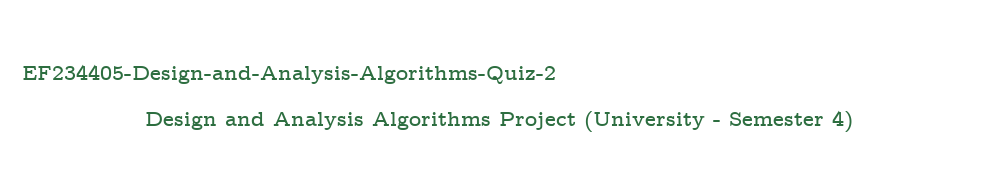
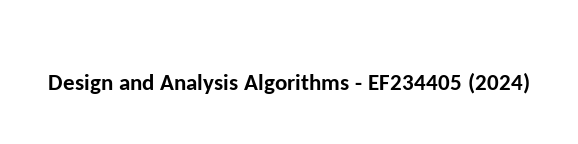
- EF234405-Design-and-Analysis-Algorithms-Quiz-2
- Design and Analysis Algorithms Project (University - Semester 4)
+ Design and Analysis Algorithms - EF234405 (2024)

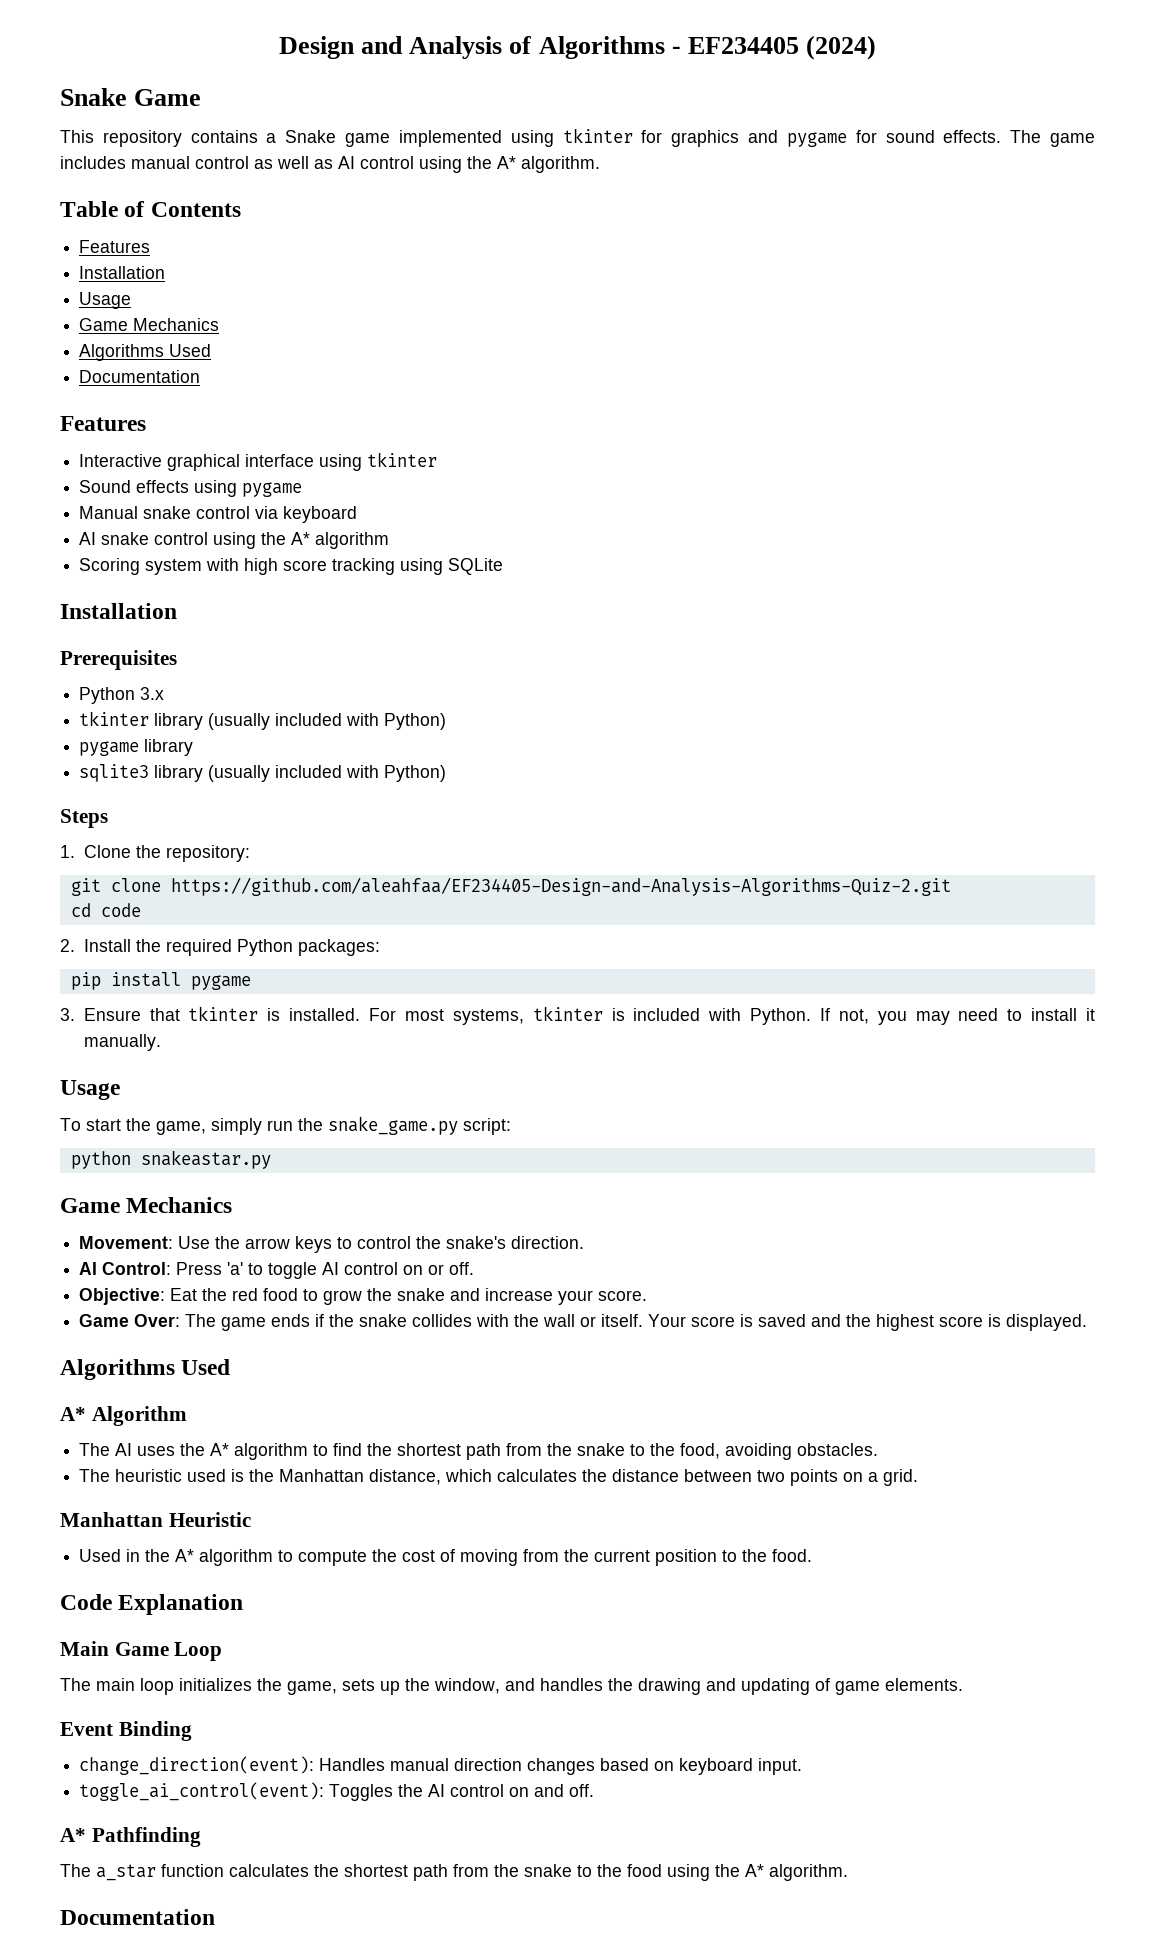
- Design and Analysis Algorithms - EF234405 (2024)
+ Design and Analysis of Algorithms - EF234405 (2024)
+ Snake Game
+ This repository contains a Snake game implemented using tkinter for graphics and pygame for sound effects. The game includes manual control as well as AI control using the A* algorithm.
+ Table of Contents
+ Features
+ Installation
+ Usage
+ Game Mechanics
+ Algorithms Used
+ Documentation
+ Features
+ Interactive graphical interface using tkinter
+ Sound effects using pygame
+ Manual snake control via keyboard
+ AI snake control using the A* algorithm
+ Scoring system with high score tracking using SQLite
+ Installation
+ Prerequisites
+ Python 3.x
+ tkinter library (usually included with Python)
+ pygame library
+ sqlite3 library (usually included with Python)
+ Steps
+ 1. Clone the repository:
+ git clone https://github.com/aleahfaa/EF234405-Design-and-Analysis-Algorithms-Quiz-2.git
+ cd code
+ 2. Install the required Python packages:
+ pip install pygame
+ 3. Ensure that tkinter is installed. For most systems, tkinter is included with Python. If not, you may need to install it manually.
+ Usage
+ To start the game, simply run the snake_game.py script:
+ python snakeastar.py
+ Game Mechanics
+ Movement: Use the arrow keys to control the snake's direction.
+ AI Control: Press 'a' to toggle AI control on or off.
+ Objective: Eat the red food to grow the snake and increase your score.
+ Game Over: The game ends if the snake collides with the wall or itself. Your score is saved and the highest score is displayed.
+ Algorithms Used
+ A* Algorithm
+ The AI uses the A* algorithm to find the shortest path from the snake to the food, avoiding obstacles.
+ The heuristic used is the Manhattan distance, which calculates the distance between two points on a grid.
+ Manhattan Heuristic
+ Used in the A* algorithm to compute the cost of moving from the current position to the food.
+ Code Explanation
+ Main Game Loop
+ The main loop initializes the game, sets up the window, and handles the drawing and updating of game elements.
+ Event Binding
+ change_direction(event): Handles manual direction changes based on keyboard input.
+ toggle_ai_control(event): Toggles the AI control on and off.
+ A* Pathfinding
+ The a_star function calculates the shortest path from the snake to the food using the A* algorithm.
+ Documentation

